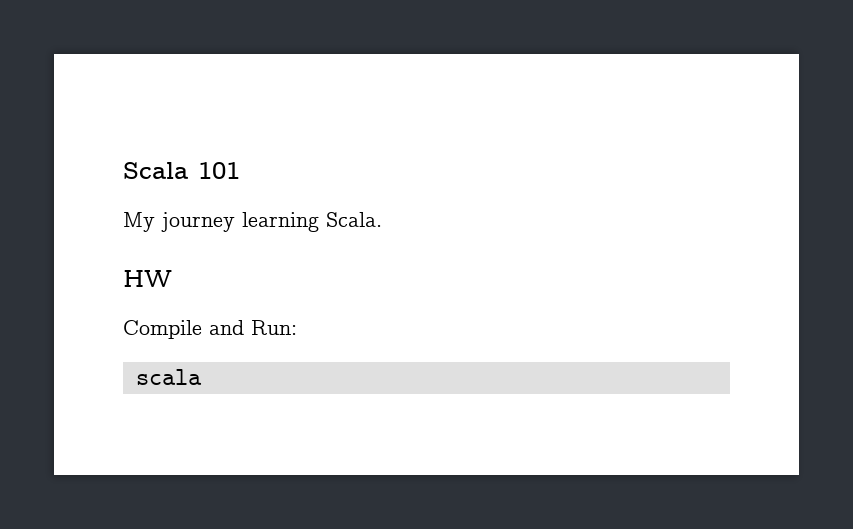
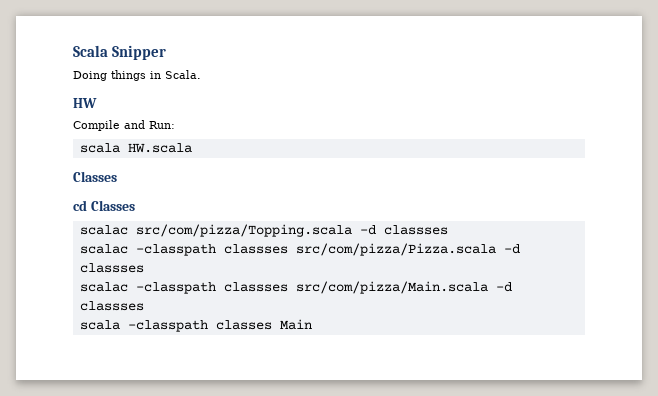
- Scala 101
- My journey learning Scala.
+ Scala Snipper
+ Doing things in Scala.
- scala
+ scala HW.scala
+ Classes
+ cd Classes
+ scalac src/com/pizza/Topping.scala -d classses
+ scalac -classpath classses src/com/pizza/Pizza.scala -d classses
+ scalac -classpath classses src/com/pizza/Main.scala -d classses
+ scala -classpath classes Main

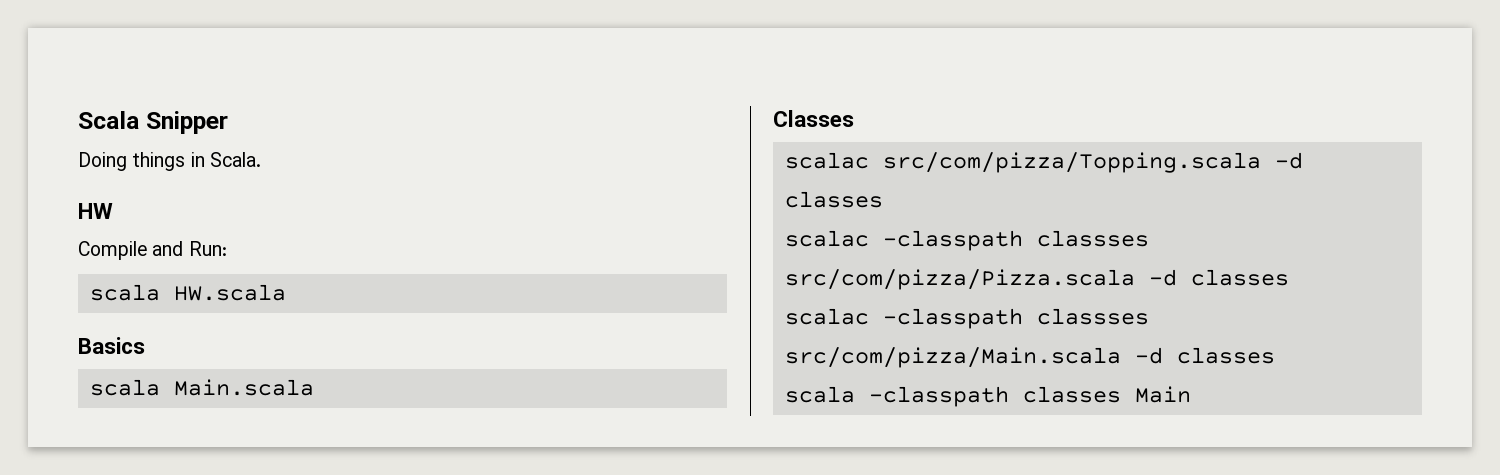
  scala HW.scala
+ Basics
+ scala Main.scala
  Classes
- cd Classes
- scalac src/com/pizza/Topping.scala -d classses
+ scalac src/com/pizza/Topping.scala -d classes
- scalac -classpath classses src/com/pizza/Pizza.scala -d classses
+ scalac -classpath classses src/com/pizza/Pizza.scala -d classes
- scalac -classpath classses src/com/pizza/Main.scala -d classses
+ scalac -classpath classses src/com/pizza/Main.scala -d classes

